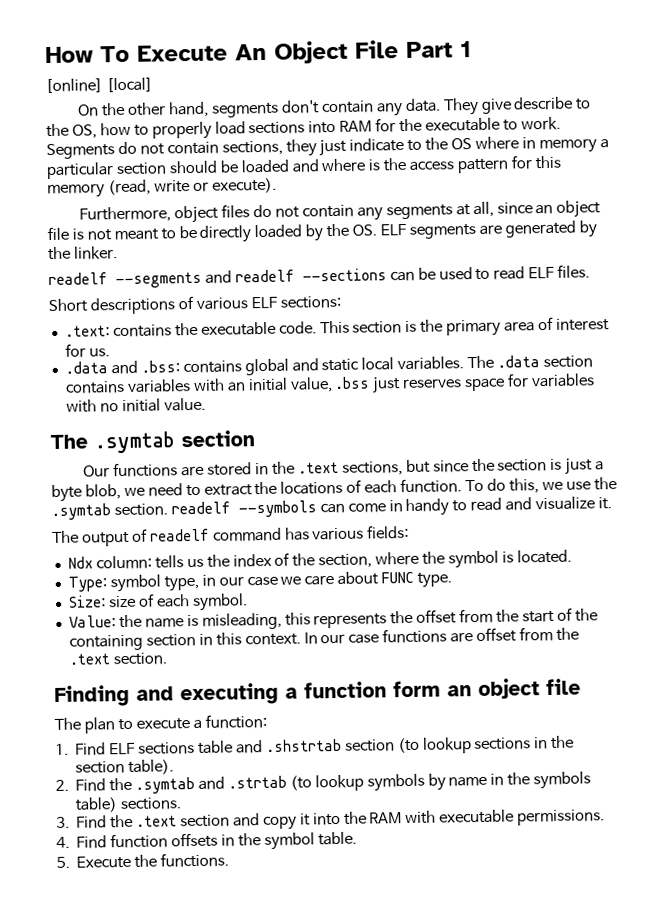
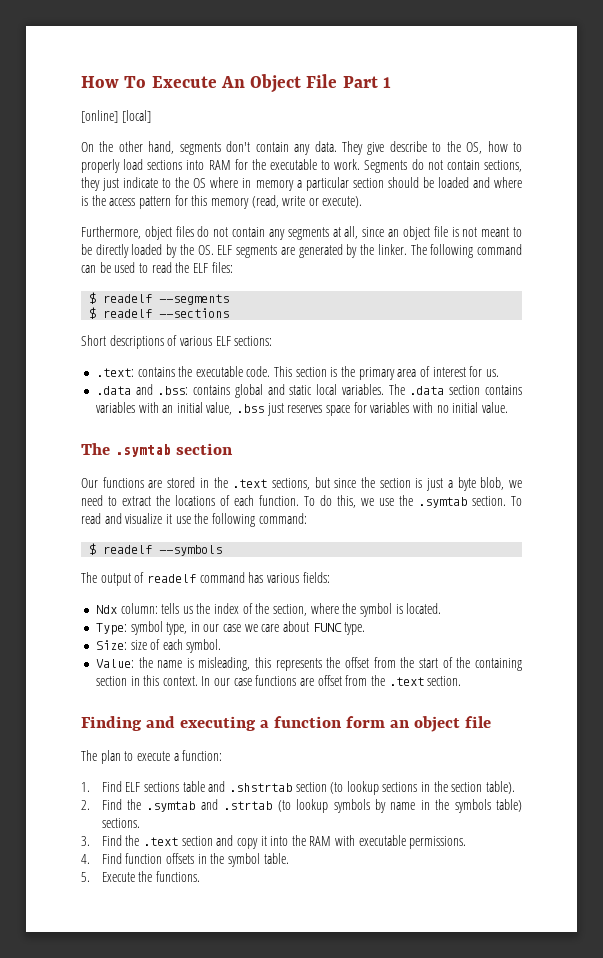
- Furthermore, object files do not contain any segments at all, since an object file is not meant to be directly loaded by the OS. ELF segments are generated by the linker.
- readelf --segments and readelf --sections can be used to read ELF files.
+ Furthermore, object files do not contain any segments at all, since an object file is not meant to be directly loaded by the OS. ELF segments are generated by the linker. The following command can be used to read the ELF files:
+ $ readelf --segments
+ $ readelf --sections
- To do this, we use the .symtab section. readelf --symbols can come in handy to read and visualize it.
+ To do this, we use the .symtab section. To read and visualize it use the following command:
+ $ readelf --symbols

